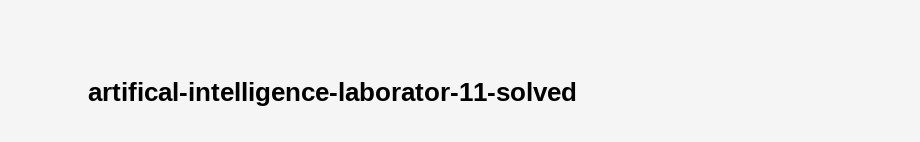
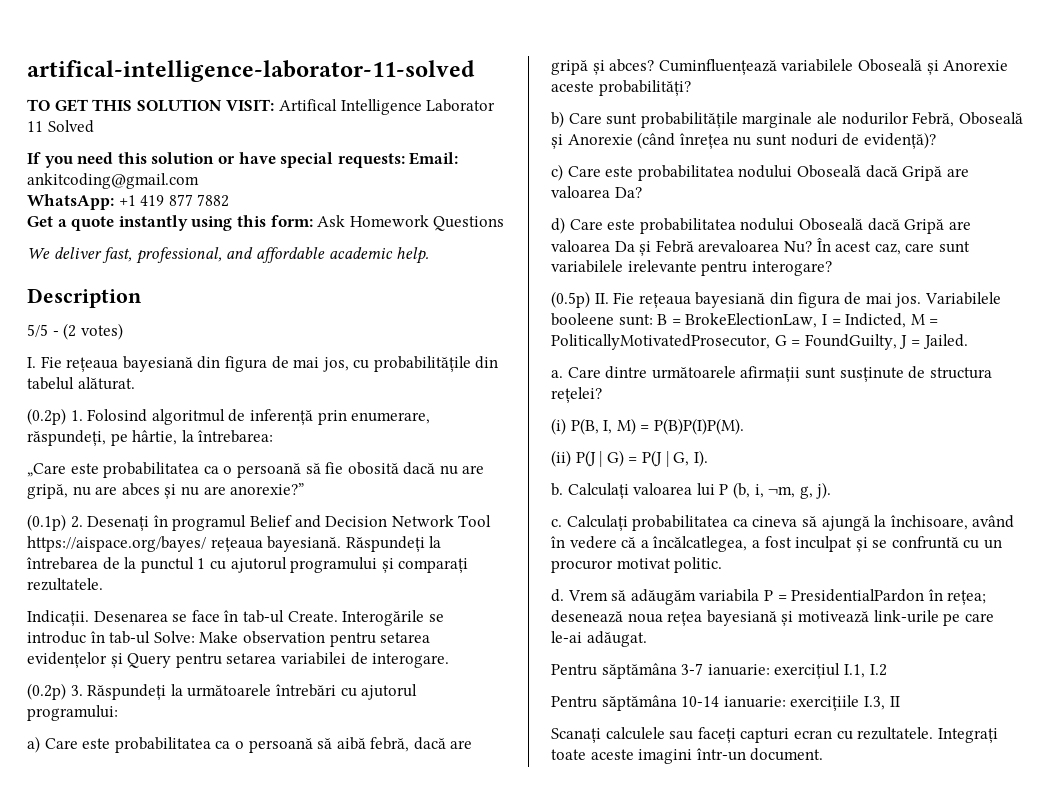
+ TO GET THIS SOLUTION VISIT: Artifical Intelligence Laborator 11 Solved
+ If you need this solution or have special requests: Email: ankitcoding@gmail.com
+ WhatsApp: +1 419 877 7882
+ Get a quote instantly using this form: Ask Homework Questions
+ We deliver fast, professional, and affordable academic help.
+ Description
+ 5/5 - (2 votes)
+ I. Fie rețeaua bayesiană din figura de mai jos, cu probabilitățile din tabelul alăturat.
+ (0.2p) 1. Folosind algoritmul de inferență prin enumerare, răspundeți, pe hârtie, la întrebarea:
+ „Care este probabilitatea ca o persoană să fie obosită dacă nu are gripă, nu are abces și nu are anorexie?”
+ (0.1p) 2. Desenați în programul Belief and Decision Network Tool https://aispace.org/bayes/ rețeaua bayesiană. Răspundeți la întrebarea de la punctul 1 cu ajutorul programului și comparați rezultatele.
+ Indicații. Desenarea se face în tab-ul Create. Interogările se introduc în tab-ul Solve: Make observation pentru setarea evidențelor și Query pentru setarea variabilei de interogare.
+ (0.2p) 3. Răspundeți la următoarele întrebări cu ajutorul programului:
+ a) Care este probabilitatea ca o persoană să aibă febră, dacă are gripă și abces? Cuminfluențează variabilele Oboseală și Anorexie aceste probabilități?
+ b) Care sunt probabilitățile marginale ale nodurilor Febră, Oboseală și Anorexie (când înrețea nu sunt noduri de evidență)?
+ c) Care este probabilitatea nodului Oboseală dacă Gripă are valoarea Da?
+ d) Care este probabilitatea nodului Oboseală dacă Gripă are valoarea Da și Febră arevaloarea Nu? În acest caz, care sunt variabilele irelevante pentru interogare?
+ (0.5p) II. Fie rețeaua bayesiană din figura de mai jos. Variabilele booleene sunt: B = BrokeElectionLaw, I = Indicted, M = PoliticallyMotivatedProsecutor, G = FoundGuilty, J = Jailed.
+ a. Care dintre următoarele afirmații sunt susținute de structura rețelei?
+ (i) P(B, I, M) = P(B)P(I)P(M).
+ (ii) P(J | G) = P(J | G, I).
+ b. Calculați valoarea lui P (b, i, ¬m, g, j).
+ c. Calculați probabilitatea ca cineva să ajungă la închisoare, având în vedere că a încălcatlegea, a fost inculpat și se confruntă cu un procuror motivat politic.
+ d. Vrem să adăugăm variabila P = PresidentialPardon în rețea; desenează noua rețea bayesiană și motivează link-urile pe care le-ai adăugat.
+ Pentru săptămâna 3-7 ianuarie: exercițiul I.1, I.2
+ Pentru săptămâna 10-14 ianuarie: exercițiile I.3, II
+ Scanați calculele sau faceți capturi ecran cu rezultatele. Integrați toate aceste imagini într-un document.

